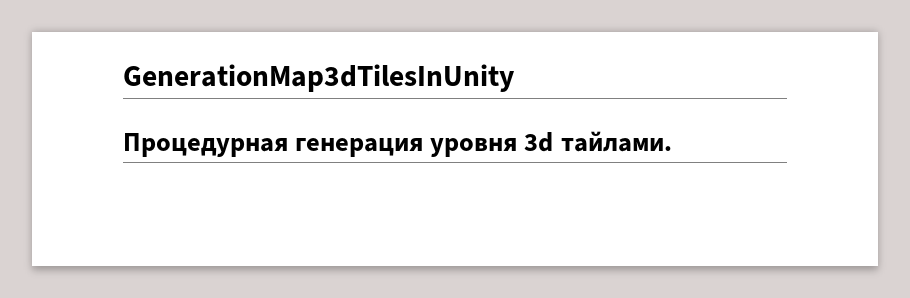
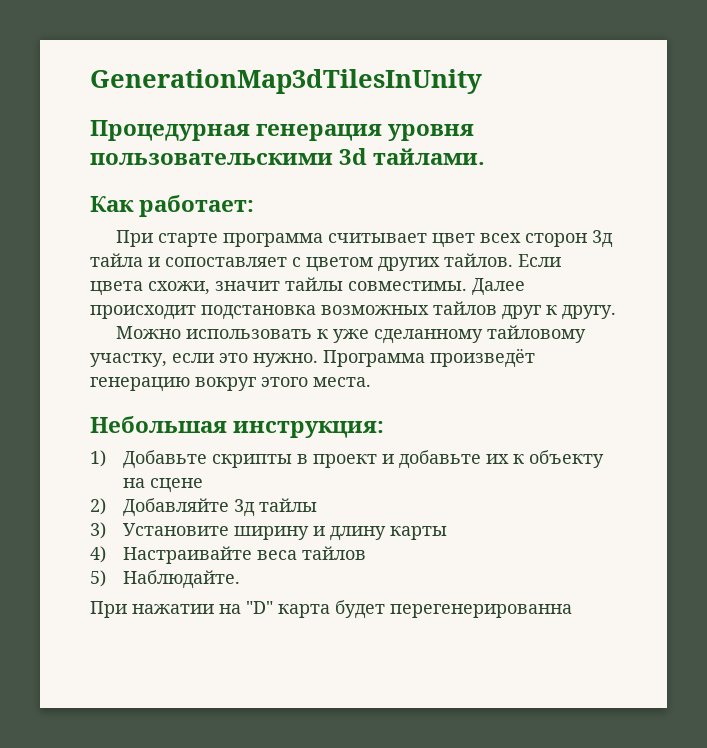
- Процедурная генерация уровня 3d тайлами.
+ Процедурная генерация уровня пользовательскими 3d тайлами.
+ Как работает:
+ При старте программа считывает цвет всех сторон 3д тайла и сопоставляет с цветом других тайлов. Если цвета схожи, значит тайлы совместимы. Далее происходит подстановка возможных тайлов друг к другу.
+ Можно использовать к уже сделанному тайловому участку, если это нужно. Программа произведёт генерацию вокруг этого места.
+ Небольшая инструкция:
+ 1) Добавьте скрипты в проект и добавьте их к объекту на сцене
+ 2) Добавляйте 3д тайлы
+ 3) Установите ширину и длину карты
+ 4) Настраивайте веса тайлов
+ 5) Наблюдайте.
+ При нажатии на "D" карта будет перегенерированна

